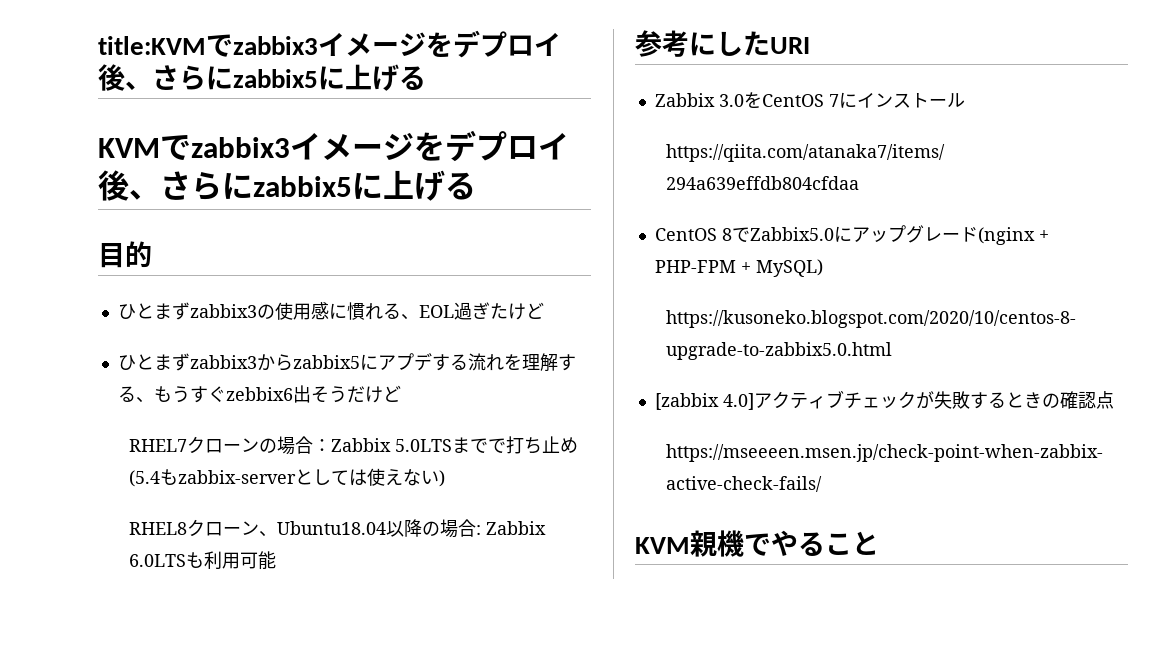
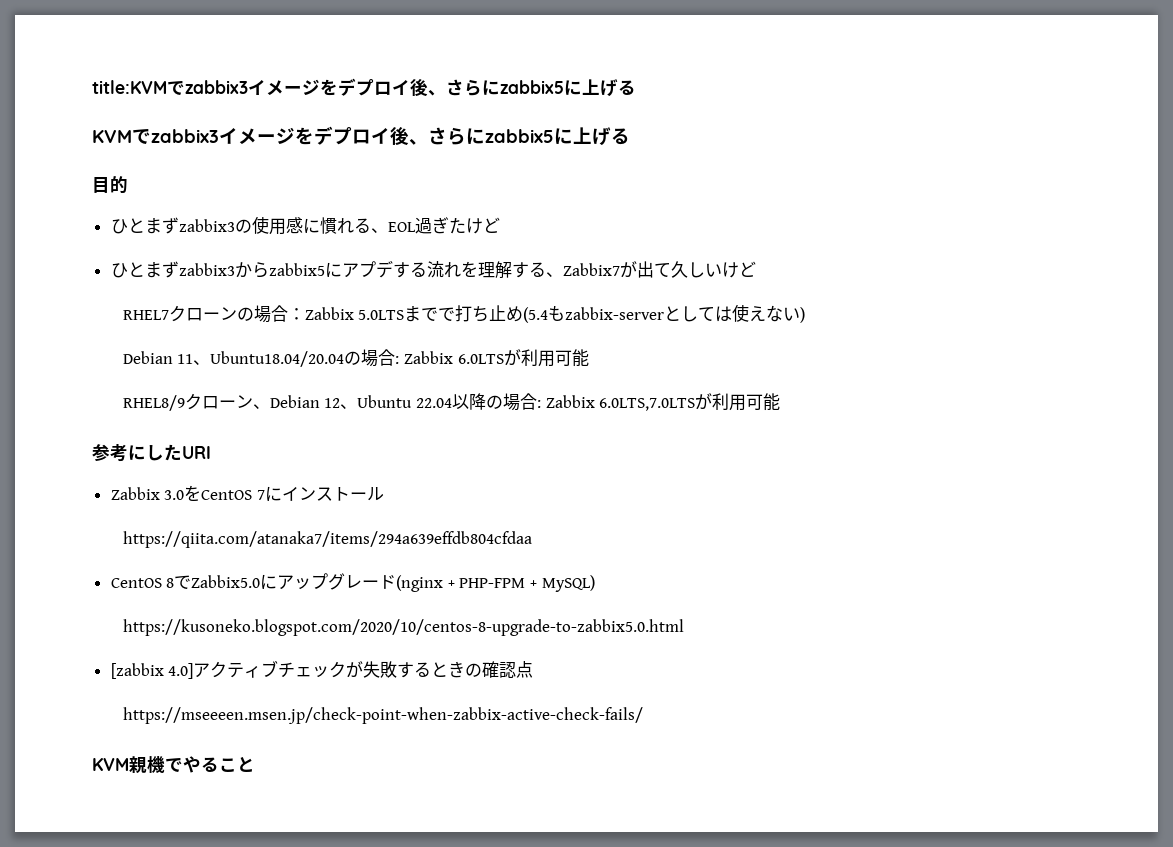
- ひとまずzabbix3からzabbix5にアプデする流れを理解する、もうすぐzebbix6出そうだけど
+ ひとまずzabbix3からzabbix5にアプデする流れを理解する、Zabbix7が出て久しいけど
- RHEL8クローン、Ubuntu18.04以降の場合: Zabbix 6.0LTSも利用可能
+ Debian 11、Ubuntu18.04/20.04の場合: Zabbix 6.0LTSが利用可能
+ RHEL8/9クローン、Debian 12、Ubuntu 22.04以降の場合: Zabbix 6.0LTS,7.0LTSが利用可能

